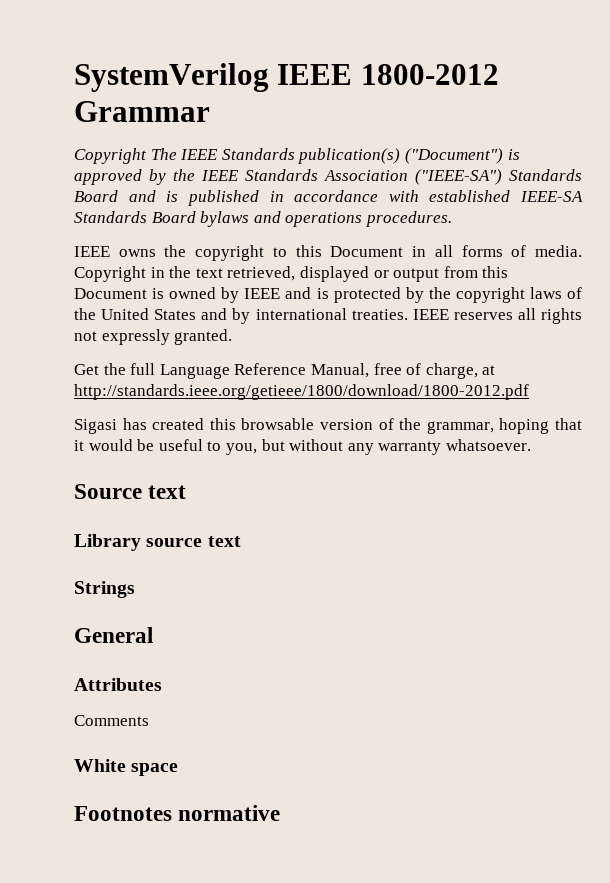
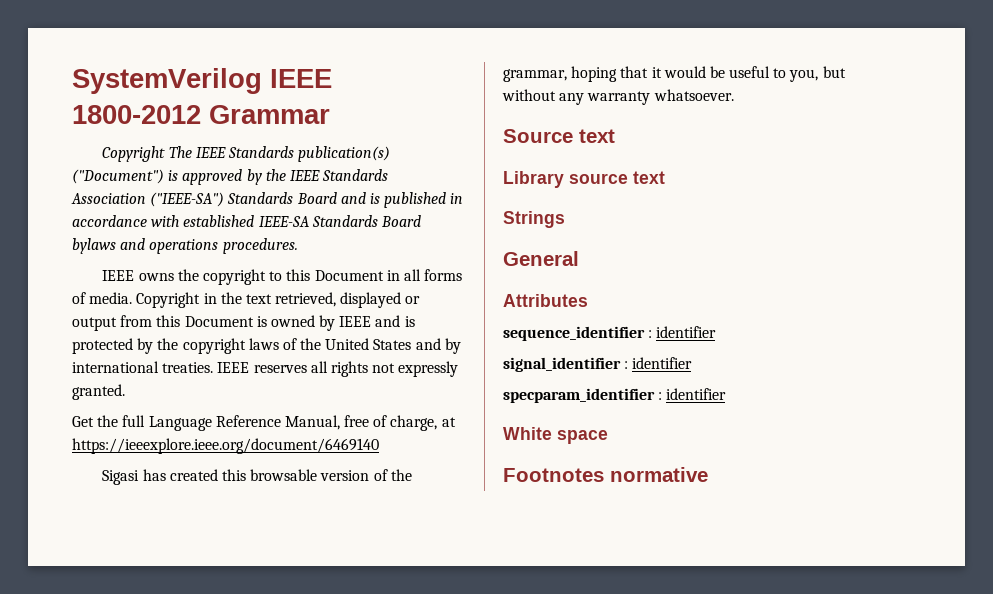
- Get the full Language Reference Manual, free of charge, at http://standards.ieee.org/getieee/1800/download/1800-2012.pdf
+ Get the full Language Reference Manual, free of charge, at https://ieeexplore.ieee.org/document/6469140
- Comments
+ sequence_identifier : identifier
+ signal_identifier : identifier
+ specparam_identifier : identifier

